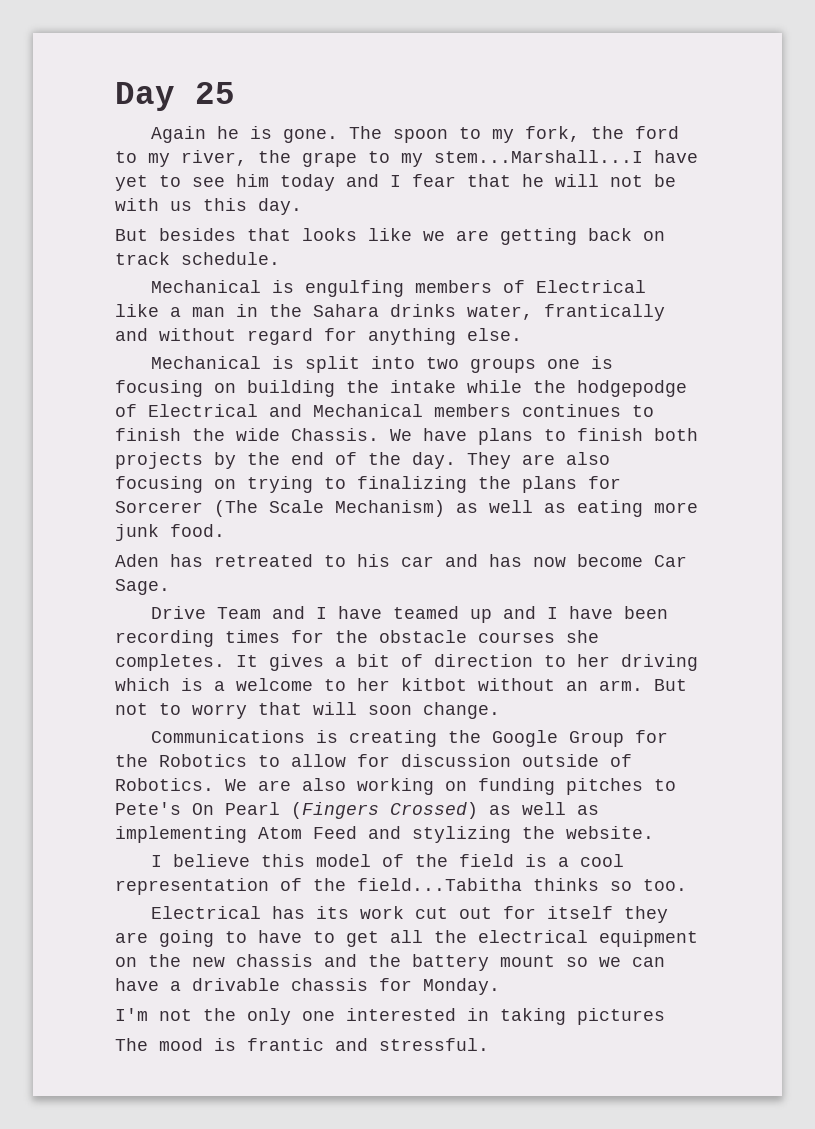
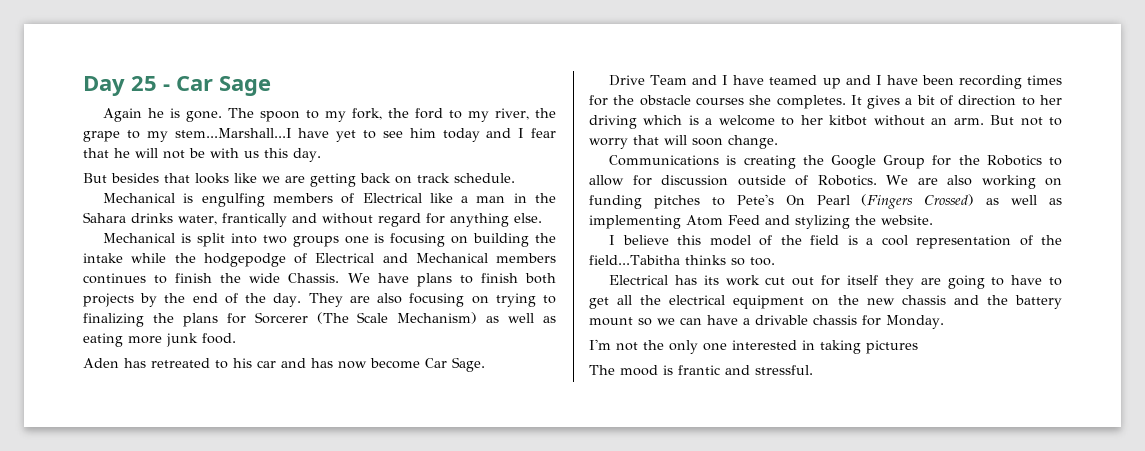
- Day 25
+ Day 25 - Car Sage

